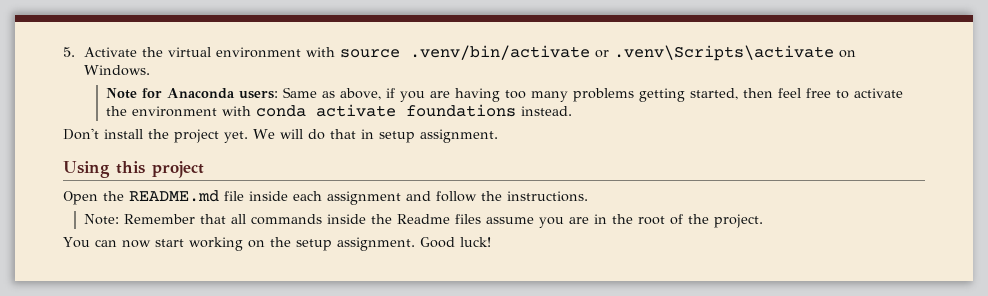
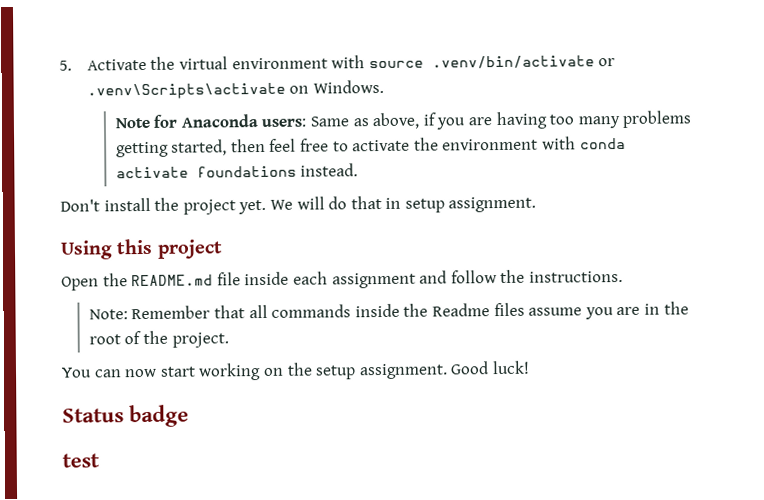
+ Status badge
+ test

